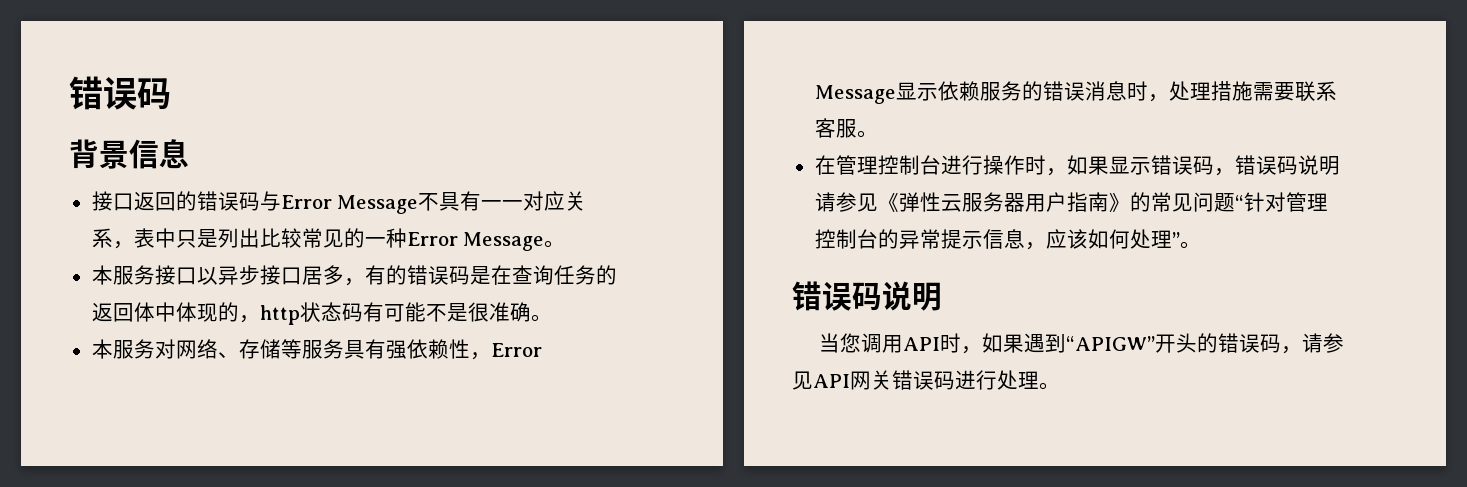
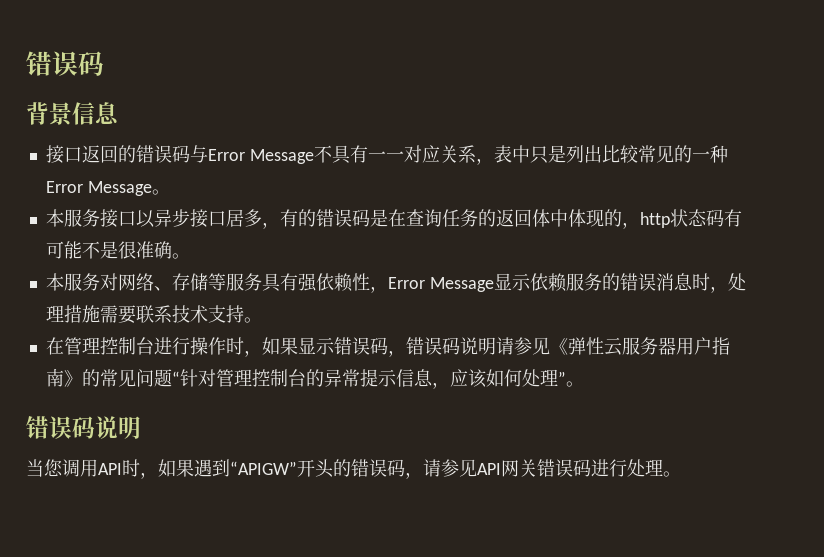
- 本服务对网络、存储等服务具有强依赖性，Error Message显示依赖服务的错误消息时，处理措施需要联系客服。
+ 本服务对网络、存储等服务具有强依赖性，Error Message显示依赖服务的错误消息时，处理措施需要联系技术支持。

